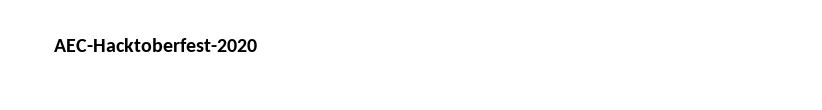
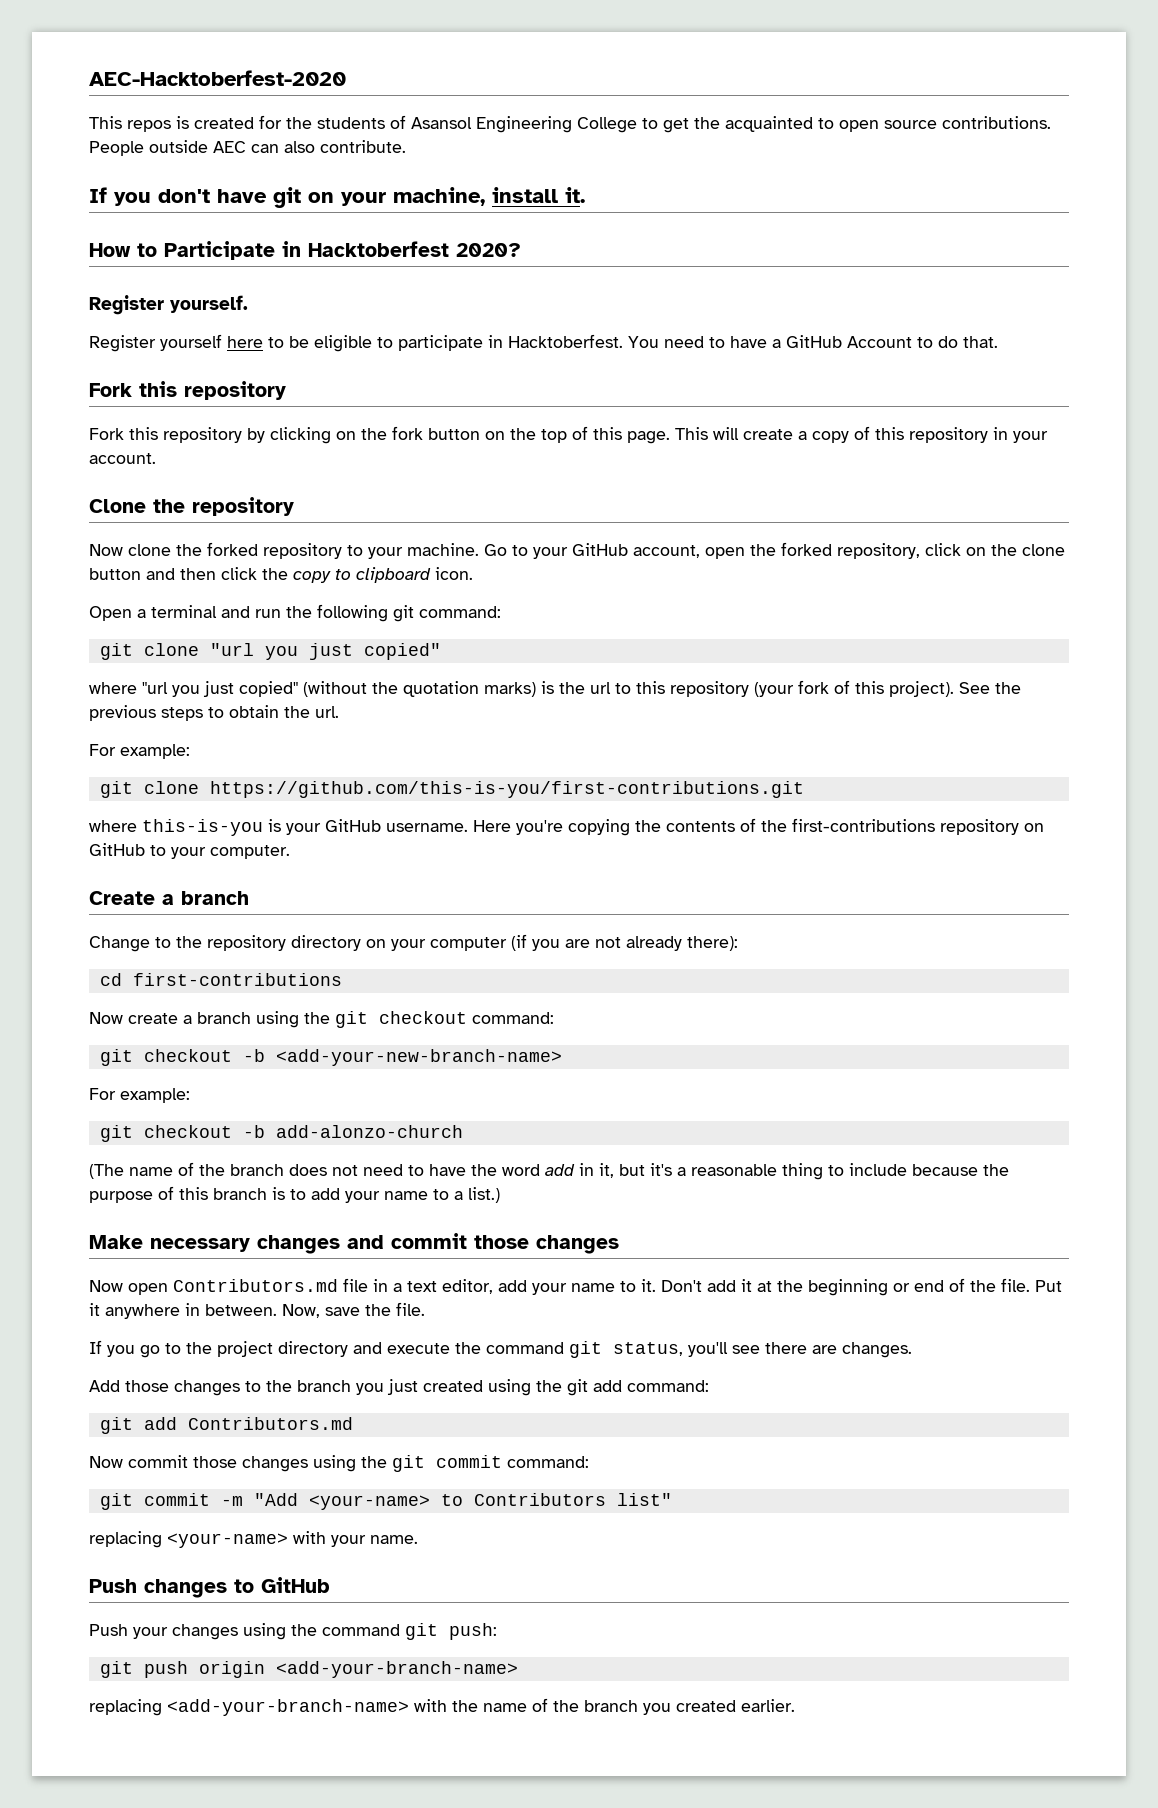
+ This repos is created for the students of Asansol Engineering College to get the acquainted to open source contributions. People outside AEC can also contribute.
+ If you don't have git on your machine, install it.
+ How to Participate in Hacktoberfest 2020?
+ Register yourself.
+ Register yourself here to be eligible to participate in Hacktoberfest. You need to have a GitHub Account to do that.
+ Fork this repository
+ Fork this repository by clicking on the fork button on the top of this page. This will create a copy of this repository in your account.
+ Clone the repository
+ Now clone the forked repository to your machine. Go to your GitHub account, open the forked repository, click on the clone button and then click the copy to clipboard icon.
+ Open a terminal and run the following git command:
+ git clone "url you just copied"
+ where "url you just copied" (without the quotation marks) is the url to this repository (your fork of this project). See the previous steps to obtain the url.
+ For example:
+ git clone https://github.com/this-is-you/first-contributions.git
+ where this-is-you is your GitHub username. Here you're copying the contents of the first-contributions repository on GitHub to your computer.
+ Create a branch
+ Change to the repository directory on your computer (if you are not already there):
+ cd first-contributions
+ Now create a branch using the git checkout command:
+ git checkout -b <add-your-new-branch-name>
+ For example:
+ git checkout -b add-alonzo-church
+ (The name of the branch does not need to have the word add in it, but it's a reasonable thing to include because the purpose of this branch is to add your name to a list.)
+ Make necessary changes and commit those changes
+ Now open Contributors.md file in a text editor, add your name to it. Don't add it at the beginning or end of the file. Put it anywhere in between. Now, save the file.
+ If you go to the project directory and execute the command git status, you'll see there are changes.
+ Add those changes to the branch you just created using the git add command:
+ git add Contributors.md
+ Now commit those changes using the git commit command:
+ git commit -m "Add <your-name> to Contributors list"
+ replacing <your-name> with your name.
+ Push changes to GitHub
+ Push your changes using the command git push:
+ git push origin <add-your-branch-name>
+ replacing <add-your-branch-name> with the name of the branch you created earlier.

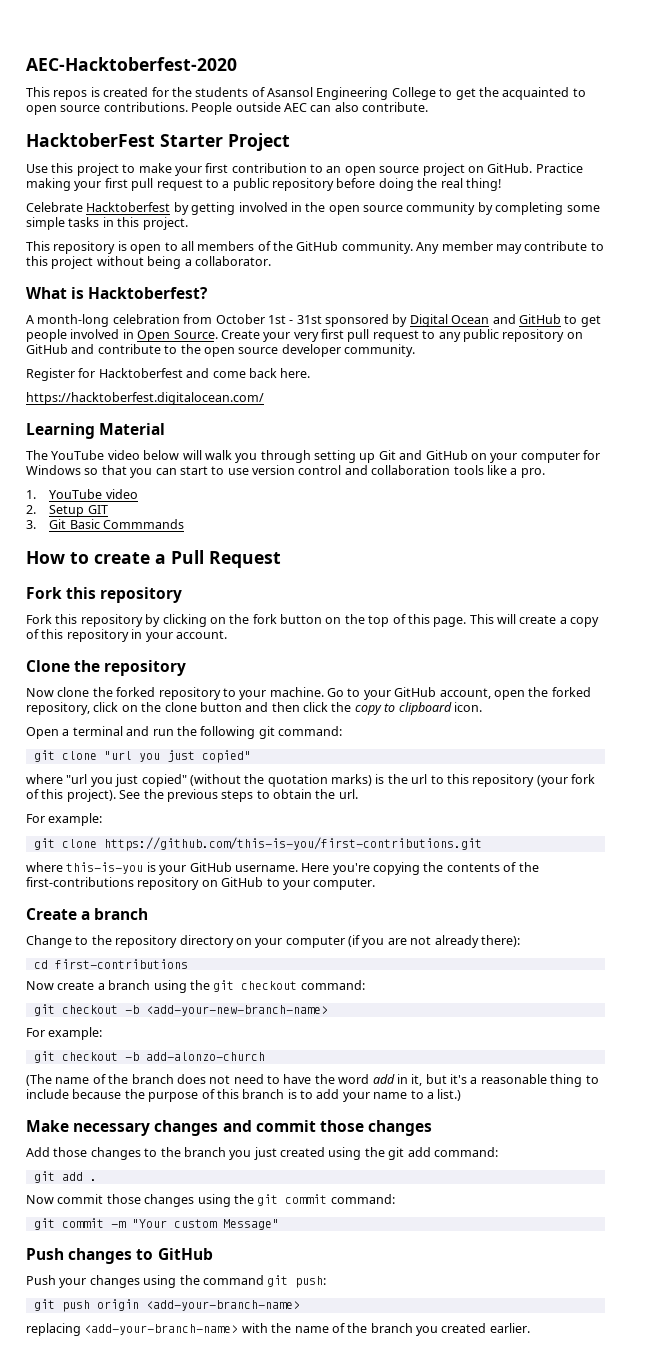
- If you don't have git on your machine, install it.
- How to Participate in Hacktoberfest 2020?
- Register yourself.
- Register yourself here to be eligible to participate in Hacktoberfest. You need to have a GitHub Account to do that.
+ HacktoberFest Starter Project
+ Use this project to make your first contribution to an open source project on GitHub. Practice making your first pull request to a public repository before doing the real thing!
+ Celebrate Hacktoberfest by getting involved in the open source community by completing some simple tasks in this project.
+ This repository is open to all members of the GitHub community. Any member may contribute to this project without being a collaborator.
+ What is Hacktoberfest?
+ A month-long celebration from October 1st - 31st sponsored by Digital Ocean and GitHub to get people involved in Open Source. Create your very first pull request to any public repository on GitHub and contribute to the open source developer community.
+ Register for Hacktoberfest and come back here.
+ https://hacktoberfest.digitalocean.com/
+ Learning Material
+ The YouTube video below will walk you through setting up Git and GitHub on your computer for Windows so that you can start to use version control and collaboration tools like a pro.
+ 1. YouTube video
+ 2. Setup GIT
+ 3. Git Basic Commmands
+ How to create a Pull Request
- Now open Contributors.md file in a text editor, add your name to it. Don't add it at the beginning or end of the file. Put it anywhere in between. Now, save the file.
- If you go to the project directory and execute the command git status, you'll see there are changes.
- git add Contributors.md
+ git add .
- git commit -m "Add <your-name> to Contributors list"
- replacing <your-name> with your name.
+ git commit -m "Your custom Message"

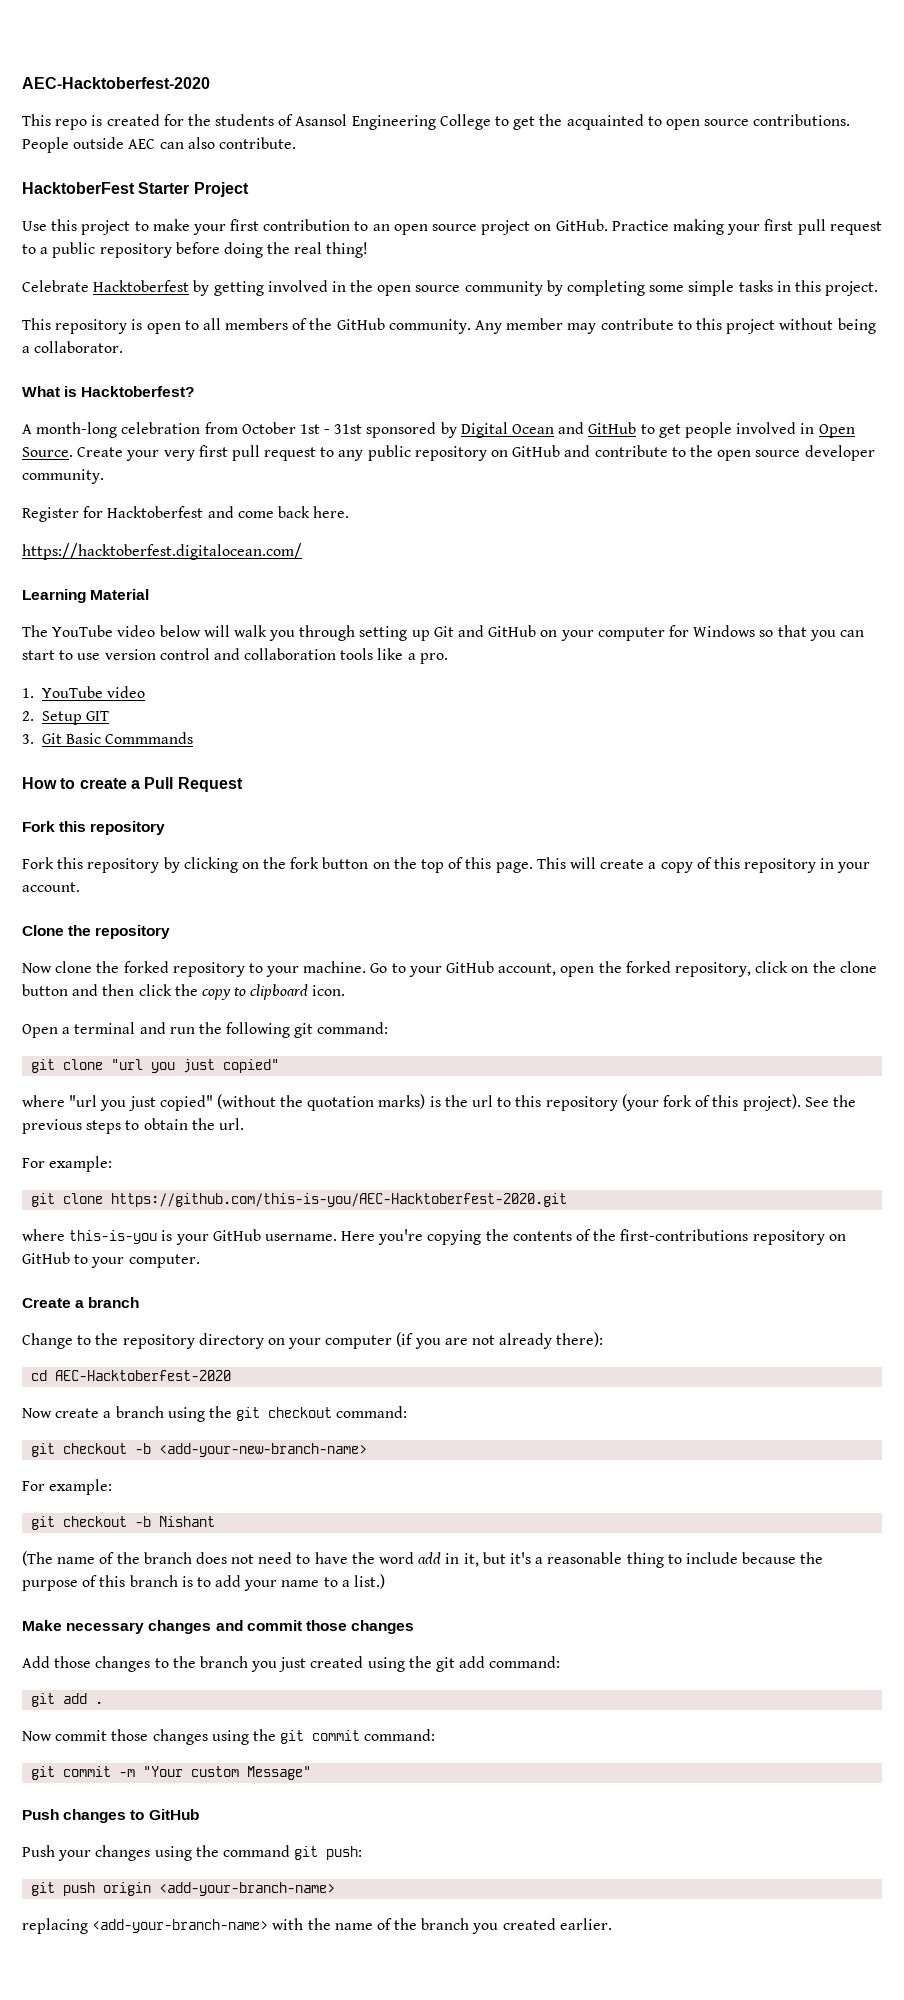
- This repos is created for the students of Asansol Engineering College to get the acquainted to open source contributions.
+ This repo is created for the students of Asansol Engineering College to get the acquainted to open source contributions.
- git clone https://github.com/this-is-you/first-contributions.git
+ git clone https://github.com/this-is-you/AEC-Hacktoberfest-2020.git
- cd first-contributions
+ cd AEC-Hacktoberfest-2020
- git checkout -b add-alonzo-church
+ git checkout -b Nishant

